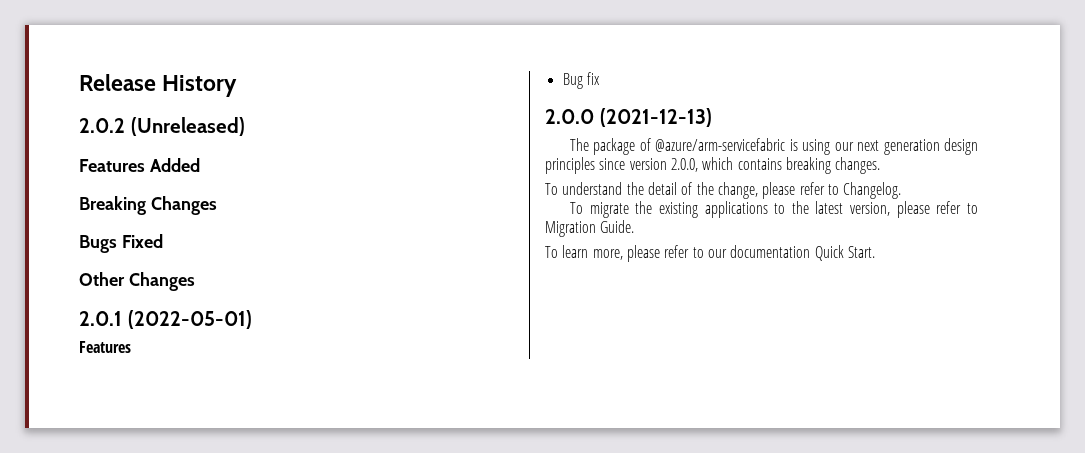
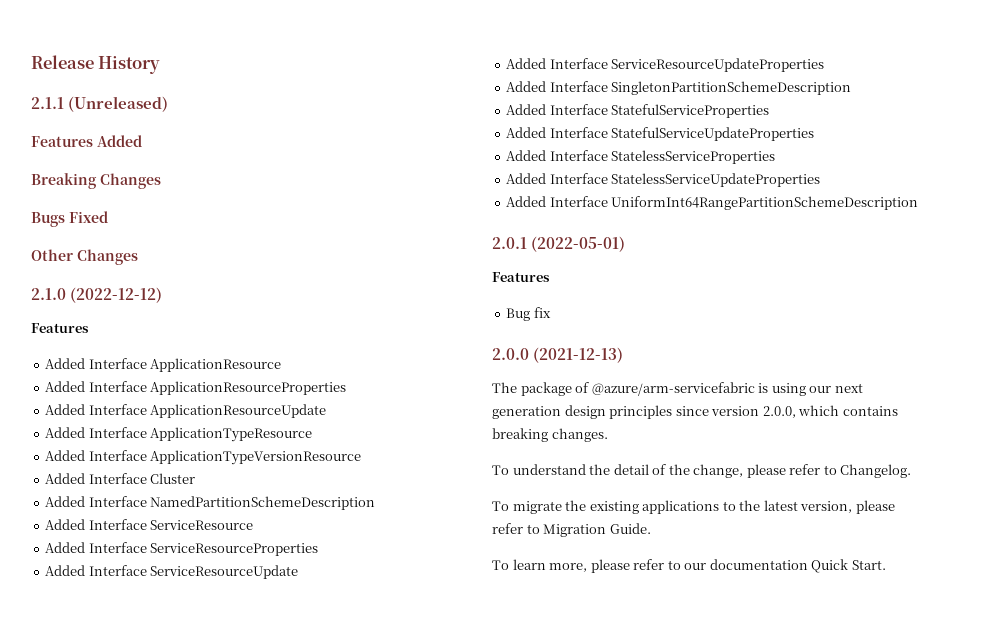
- 2.0.2 (Unreleased)
+ 2.1.1 (Unreleased)
+ 2.1.0 (2022-12-12)
+ Features
+ Added Interface ApplicationResource
+ Added Interface ApplicationResourceProperties
+ Added Interface ApplicationResourceUpdate
+ Added Interface ApplicationTypeResource
+ Added Interface ApplicationTypeVersionResource
+ Added Interface Cluster
+ Added Interface NamedPartitionSchemeDescription
+ Added Interface ServiceResource
+ Added Interface ServiceResourceProperties
+ Added Interface ServiceResourceUpdate
+ Added Interface ServiceResourceUpdateProperties
+ Added Interface SingletonPartitionSchemeDescription
+ Added Interface StatefulServiceProperties
+ Added Interface StatefulServiceUpdateProperties
+ Added Interface StatelessServiceProperties
+ Added Interface StatelessServiceUpdateProperties
+ Added Interface UniformInt64RangePartitionSchemeDescription

